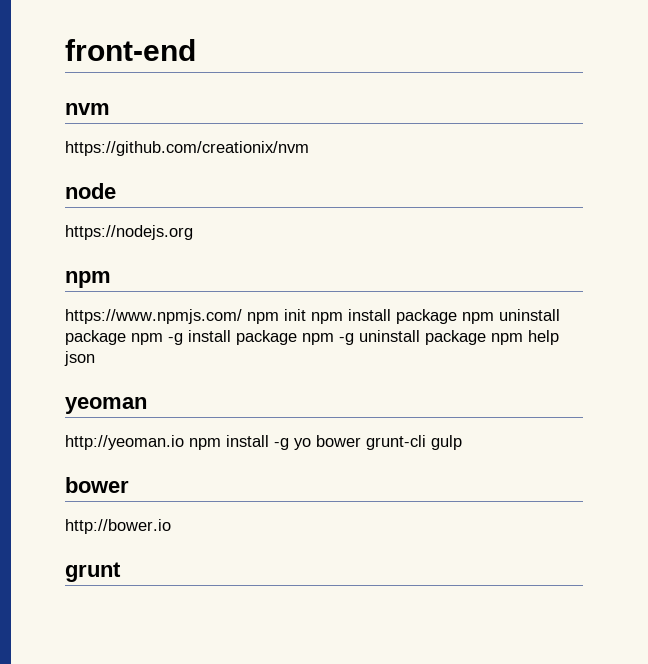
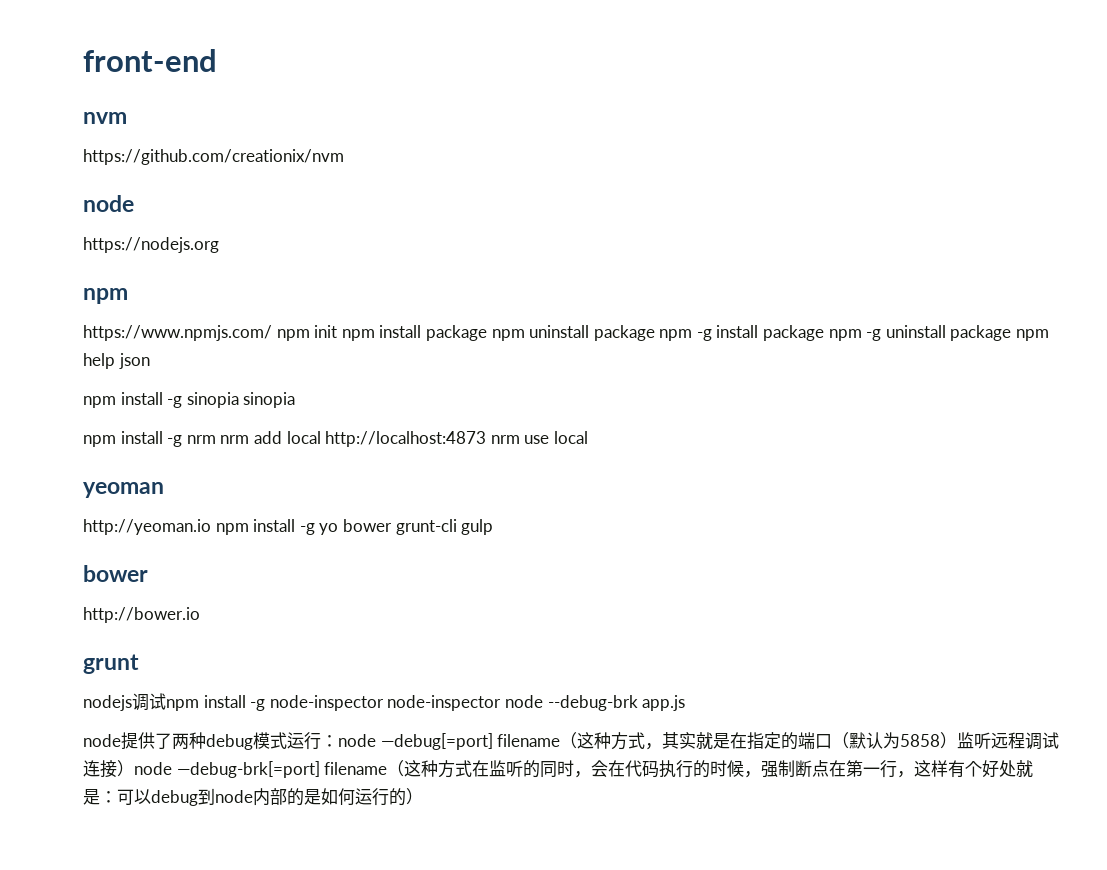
+ npm install -g sinopia sinopia
+ npm install -g nrm nrm add local http://localhost:4873 nrm use local
+ nodejs调试npm install -g node-inspector node-inspector node --debug-brk app.js
+ node提供了两种debug模式运行：node —debug[=port] filename（这种方式，其实就是在指定的端口（默认为5858）监听远程调试连接）node —debug-brk[=port] filename（这种方式在监听的同时，会在代码执行的时候，强制断点在第一行，这样有个好处就是：可以debug到node内部的是如何运行的）

